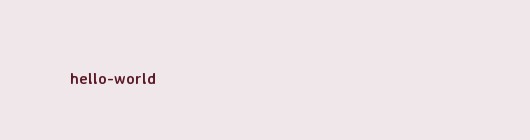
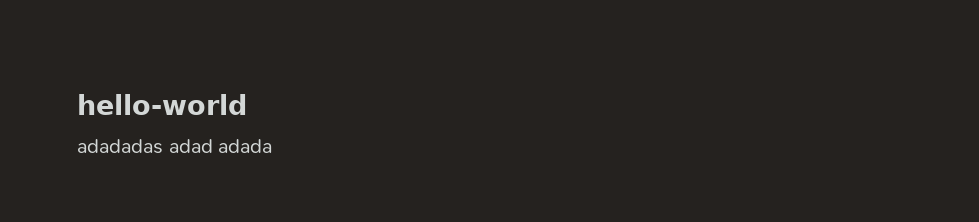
+ adadadas adad adada

